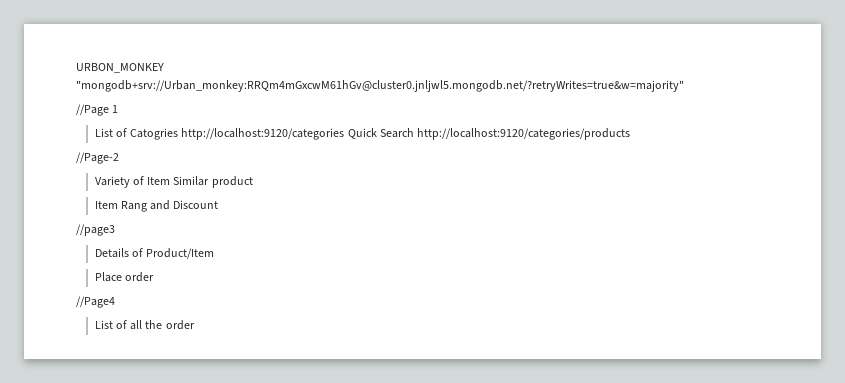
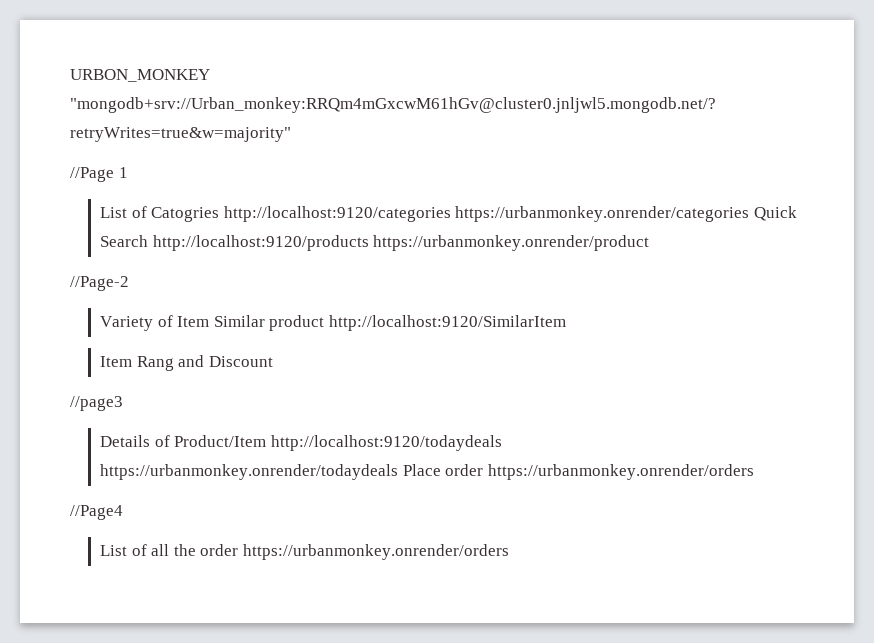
- List of Catogries http://localhost:9120/categories Quick Search http://localhost:9120/categories/products
+ List of Catogries http://localhost:9120/categories https://urbanmonkey.onrender/categories Quick Search http://localhost:9120/products https://urbanmonkey.onrender/product
- Variety of Item Similar product
+ Variety of Item Similar product http://localhost:9120/SimilarItem
- Details of Product/Item
- Place order
+ Details of Product/Item http://localhost:9120/todaydeals https://urbanmonkey.onrender/todaydeals Place order https://urbanmonkey.onrender/orders
- List of all the order
+ List of all the order https://urbanmonkey.onrender/orders

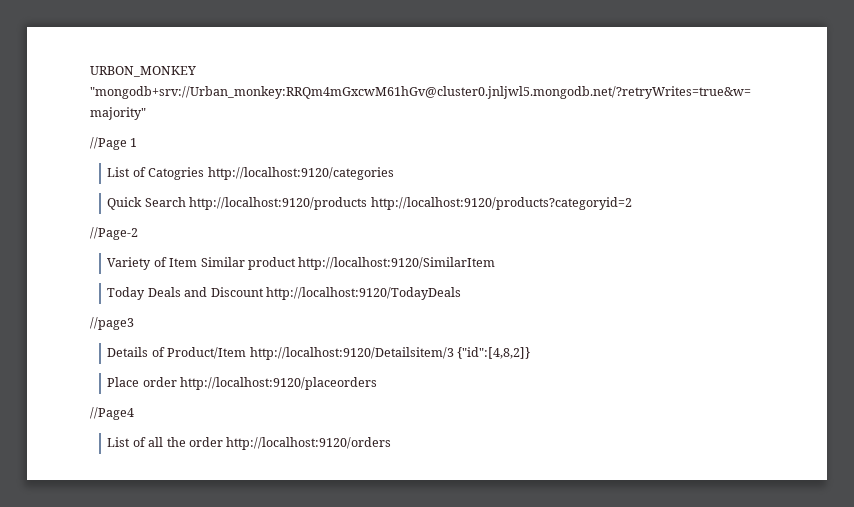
- List of Catogries http://localhost:9120/categories https://urbanmonkey.onrender/categories Quick Search http://localhost:9120/products https://urbanmonkey.onrender/product
+ List of Catogries http://localhost:9120/categories
+ Quick Search http://localhost:9120/products http://localhost:9120/products?categoryid=2
- Item Rang and Discount
+ Today Deals and Discount http://localhost:9120/TodayDeals
- Details of Product/Item http://localhost:9120/todaydeals https://urbanmonkey.onrender/todaydeals Place order https://urbanmonkey.onrender/orders
+ Details of Product/Item http://localhost:9120/Detailsitem/3 {"id":[4,8,2]}
+ Place order http://localhost:9120/placeorders
- List of all the order https://urbanmonkey.onrender/orders
+ List of all the order http://localhost:9120/orders

